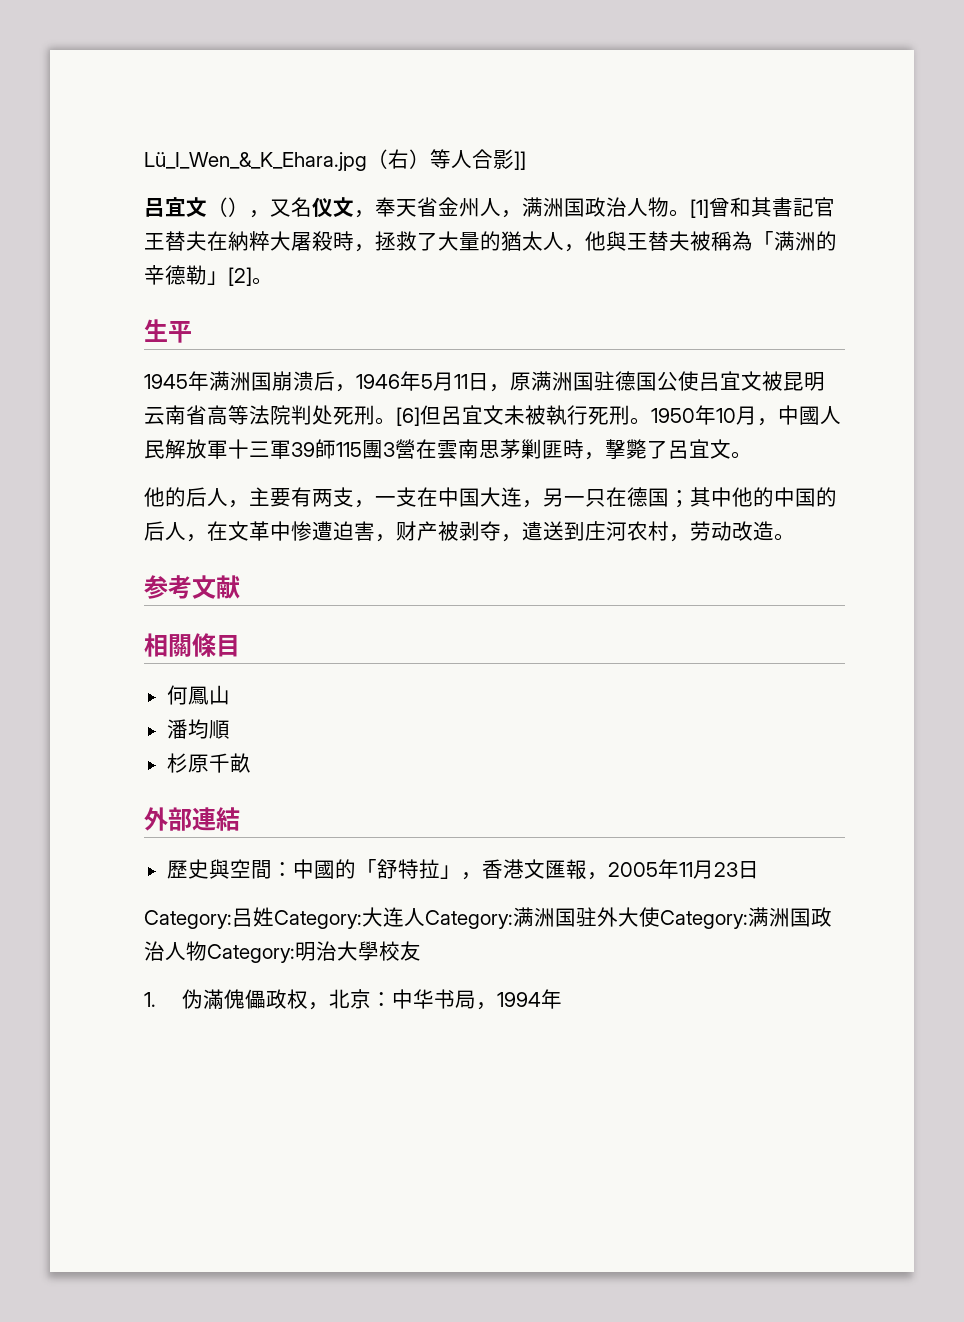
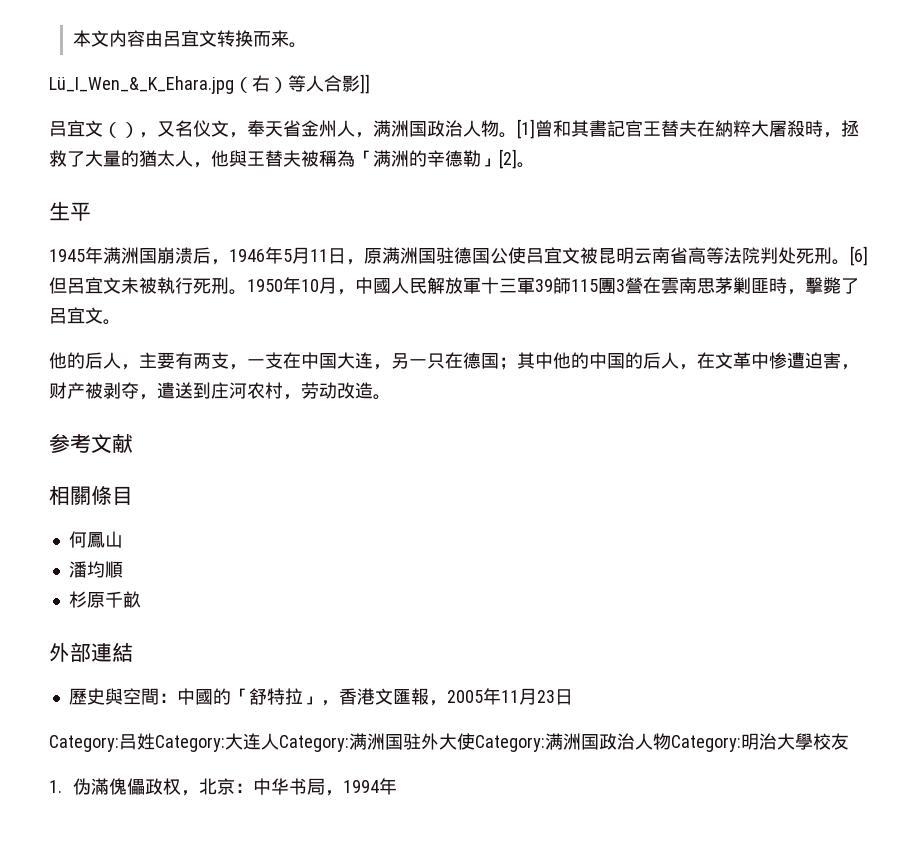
+ 本文内容由呂宜文转换而来。

